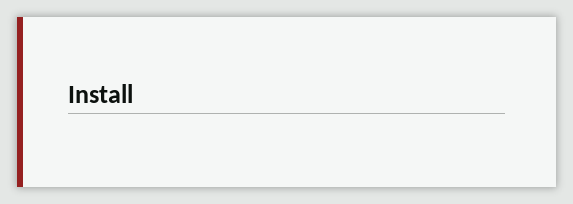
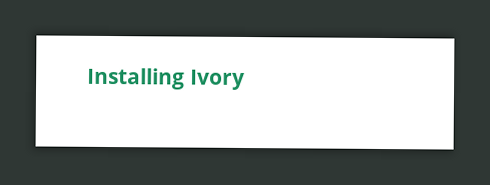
- Install
+ Installing Ivory

